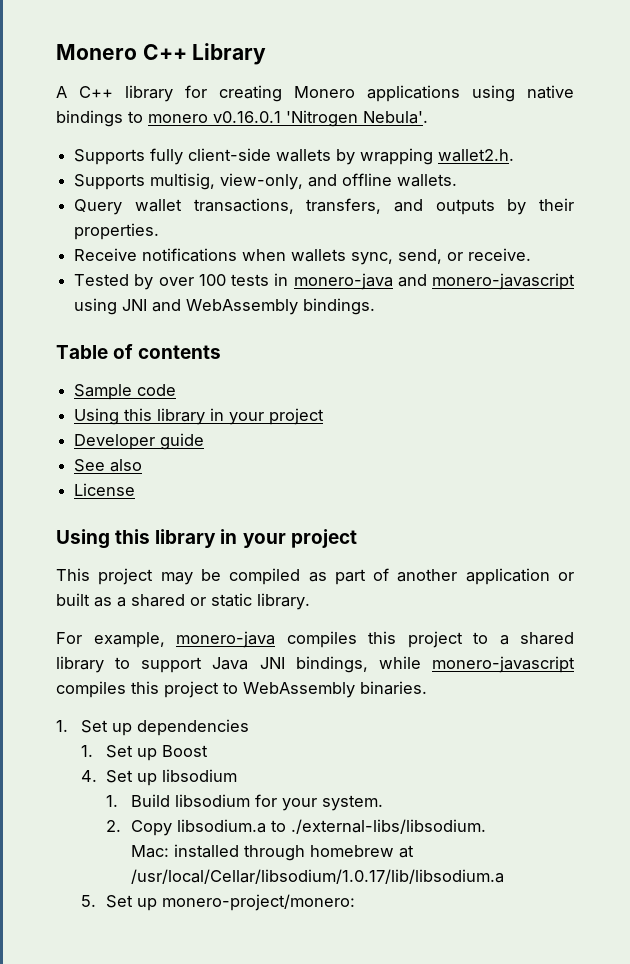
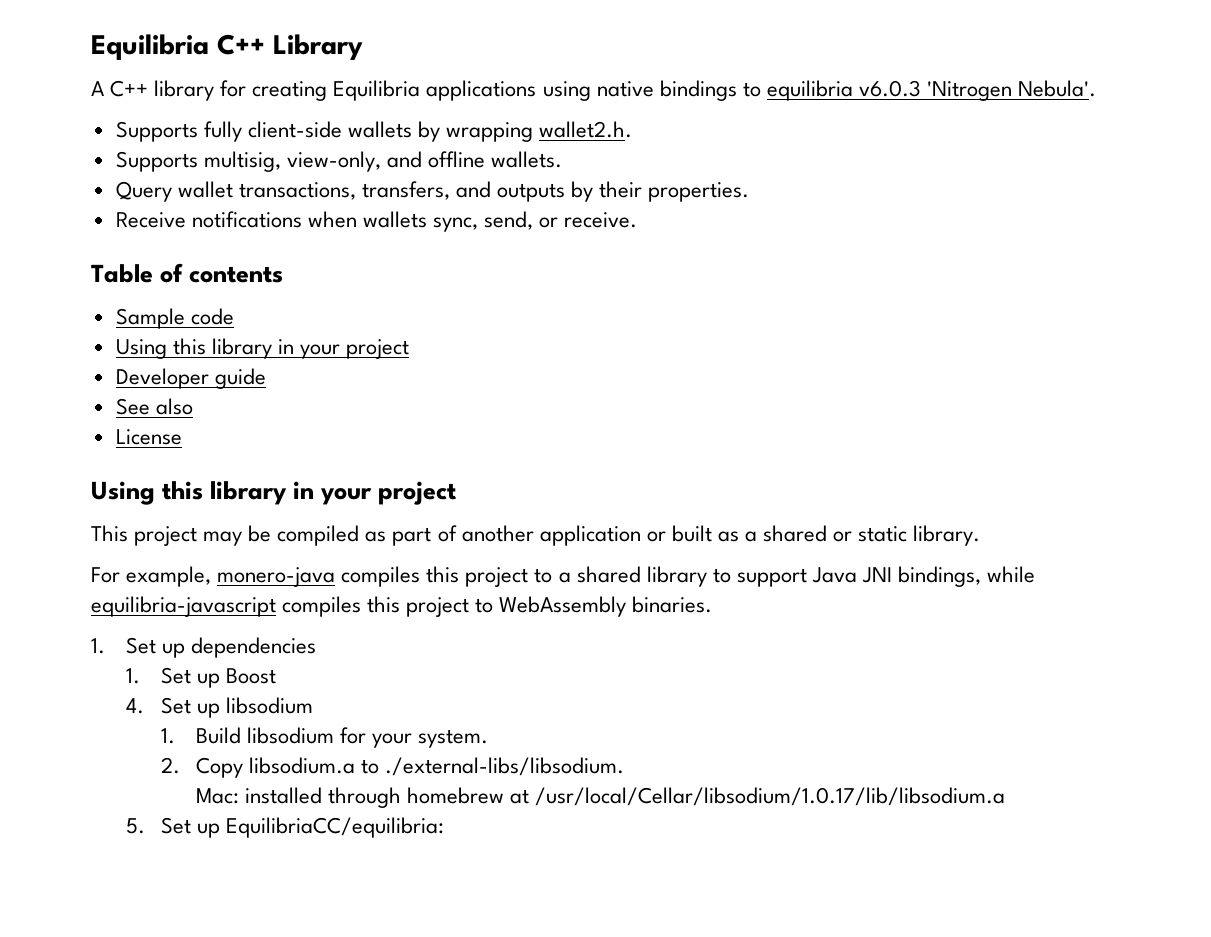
- Monero C++ Library
+ Equilibria C++ Library
- A C++ library for creating Monero applications using native bindings to monero v0.16.0.1 'Nitrogen Nebula'.
+ A C++ library for creating Equilibria applications using native bindings to equilibria v6.0.3 'Nitrogen Nebula'.
- Tested by over 100 tests in monero-java and monero-javascript using JNI and WebAssembly bindings.
- For example, monero-java compiles this project to a shared library to support Java JNI bindings, while monero-javascript compiles this project to WebAssembly binaries.
+ For example, monero-java compiles this project to a shared library to support Java JNI bindings, while equilibria-javascript compiles this project to WebAssembly binaries.
- 5. Set up monero-project/monero:
+ 5. Set up EquilibriaCC/equilibria:

